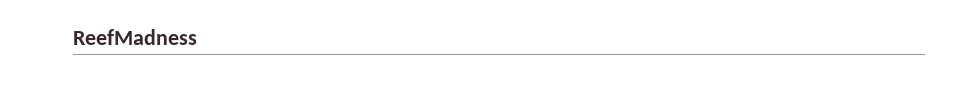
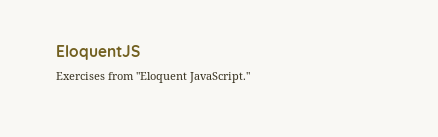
- ReefMadness
+ EloquentJS
+ Exercises from "Eloquent JavaScript."

